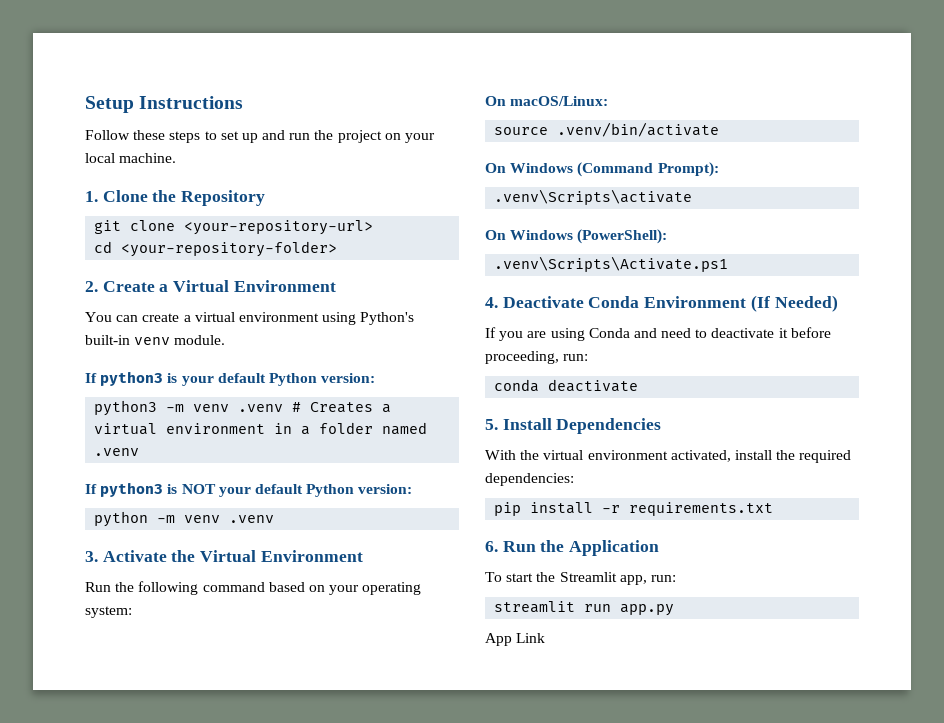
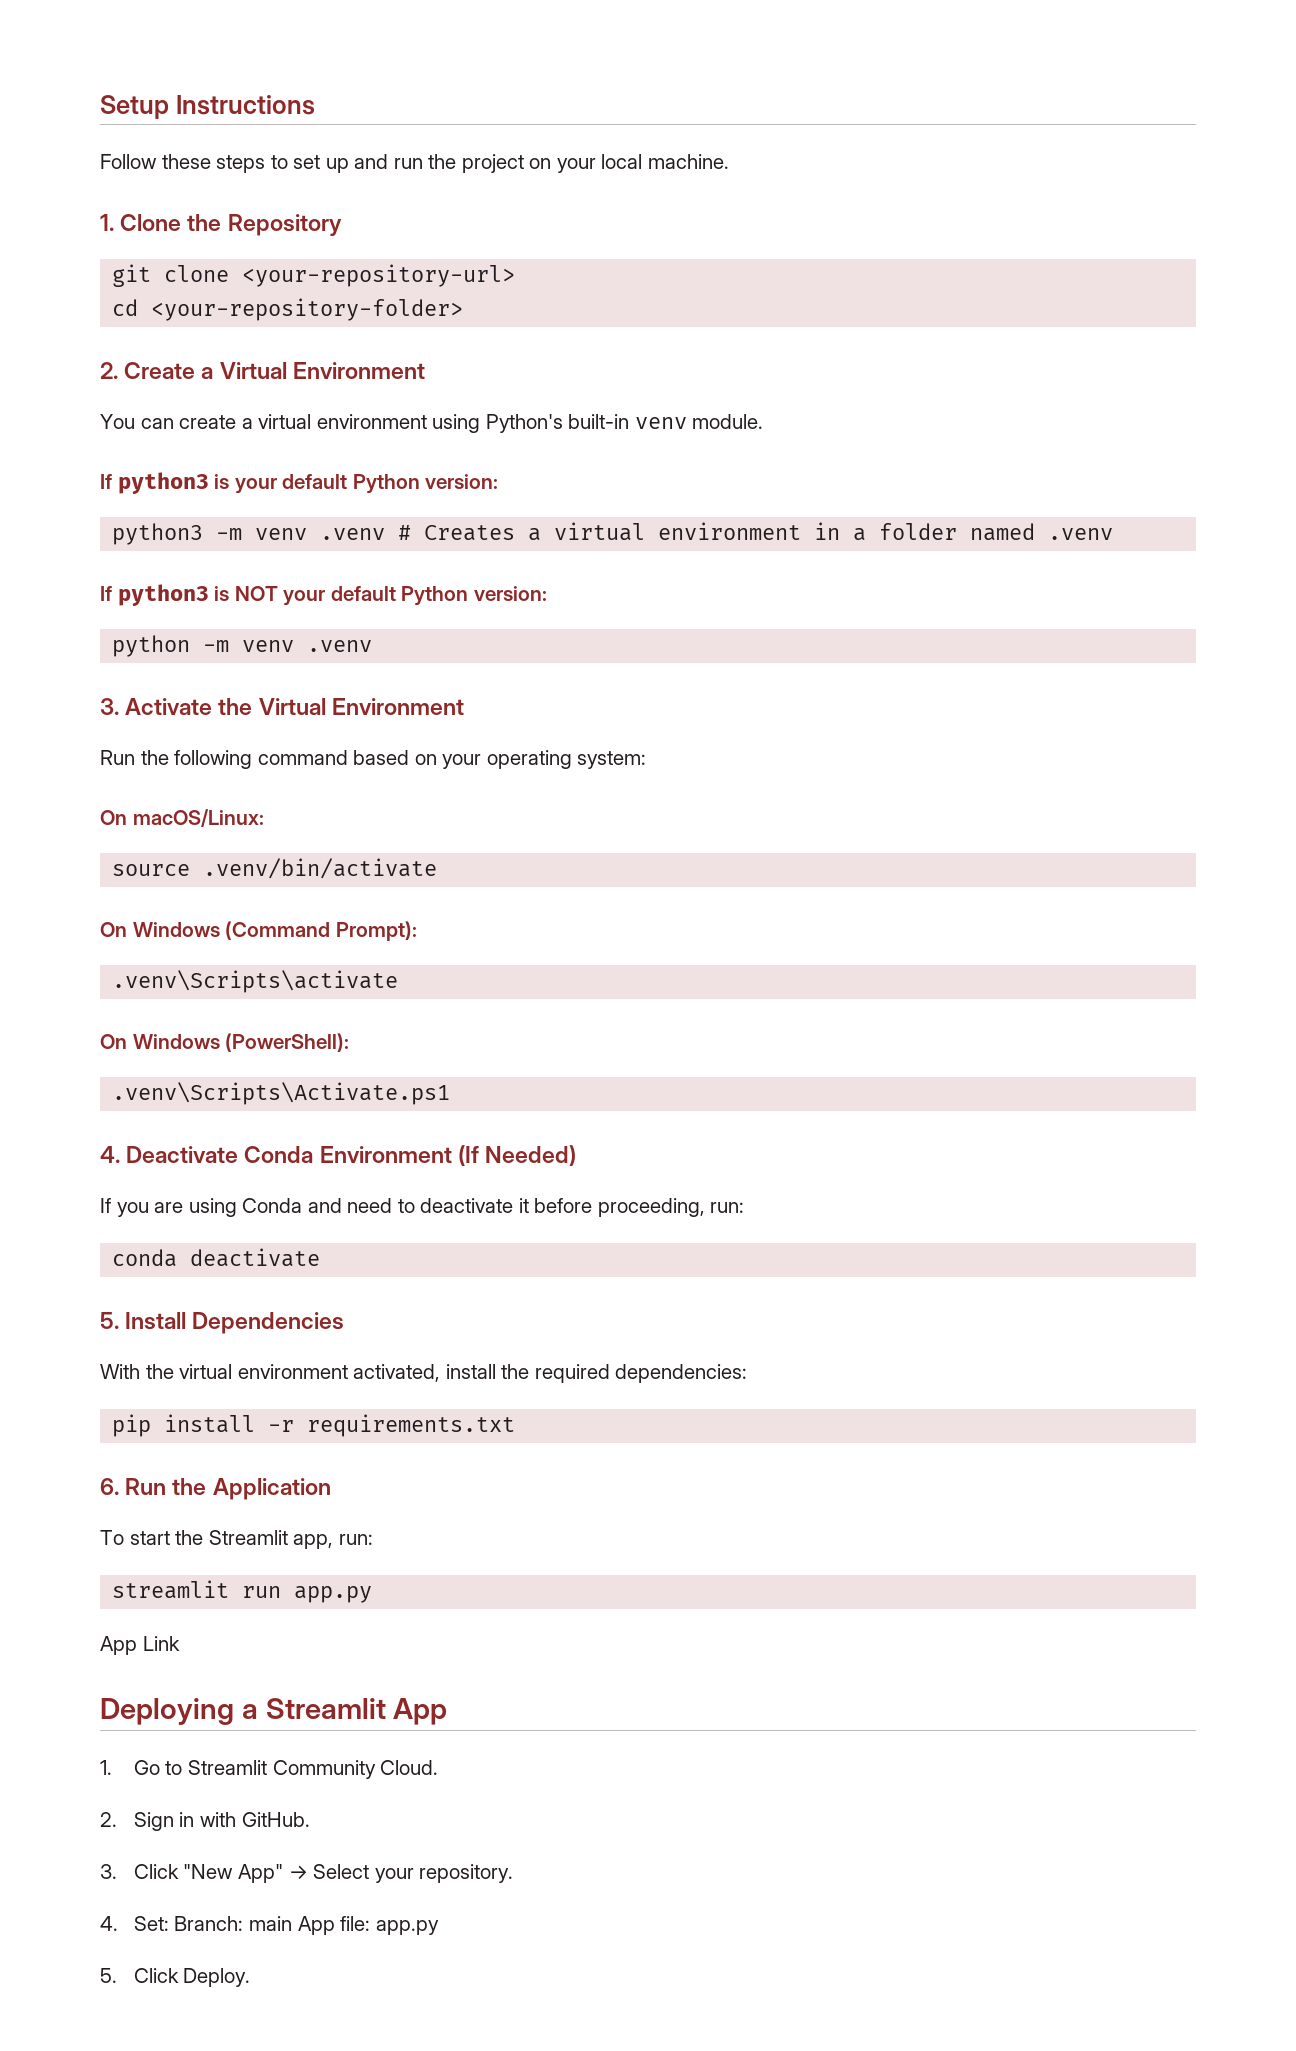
+ Deploying a Streamlit App
+ 1. Go to Streamlit Community Cloud.
+ 2. Sign in with GitHub.
+ 3. Click "New App" → Select your repository.
+ 4. Set: Branch: main App file: app.py
+ 5. Click Deploy.

